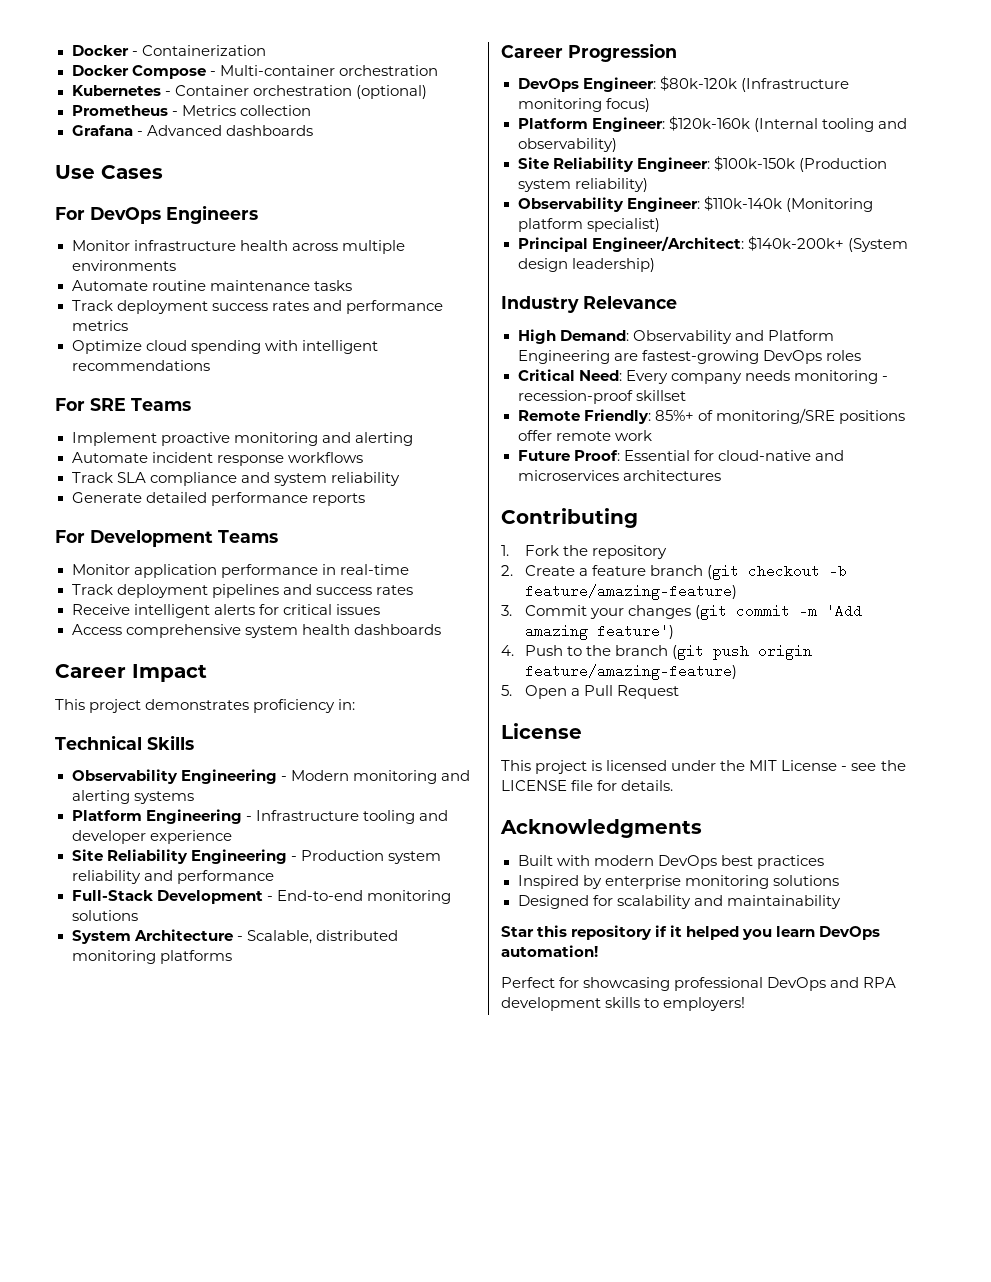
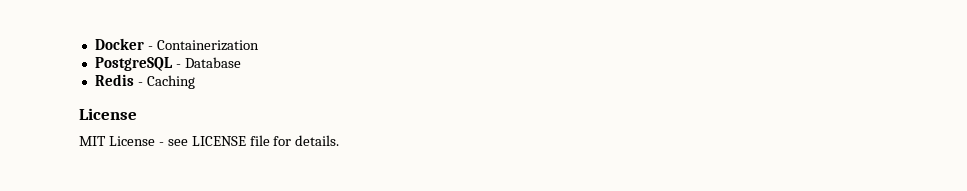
- Docker Compose - Multi-container orchestration
- Kubernetes - Container orchestration (optional)
- Prometheus - Metrics collection
- Grafana - Advanced dashboards
- Use Cases
- For DevOps Engineers
- Monitor infrastructure health across multiple environments
- Automate routine maintenance tasks
- Track deployment success rates and performance metrics
- Optimize cloud spending with intelligent recommendations
- For SRE Teams
- Implement proactive monitoring and alerting
- Automate incident response workflows
- Track SLA compliance and system reliability
- Generate detailed performance reports
- For Development Teams
- Monitor application performance in real-time
- Track deployment pipelines and success rates
- Receive intelligent alerts for critical issues
- Access comprehensive system health dashboards
- Career Impact
- This project demonstrates proficiency in:
- Technical Skills
- Observability Engineering - Modern monitoring and alerting systems
- Platform Engineering - Infrastructure tooling and developer experience
- Site Reliability Engineering - Production system reliability and performance
- Full-Stack Development - End-to-end monitoring solutions
- System Architecture - Scalable, distributed monitoring platforms
- Career Progression
- DevOps Engineer: $80k-120k (Infrastructure monitoring focus)
- Platform Engineer: $120k-160k (Internal tooling and observability)
- Site Reliability Engineer: $100k-150k (Production system reliability)
- Observability Engineer: $110k-140k (Monitoring platform specialist)
- Principal Engineer/Architect: $140k-200k+ (System design leadership)
- Industry Relevance
- High Demand: Observability and Platform Engineering are fastest-growing DevOps roles
- Critical Need: Every company needs monitoring - recession-proof skillset
- Remote Friendly: 85%+ of monitoring/SRE positions offer remote work
- Future Proof: Essential for cloud-native and microservices architectures
- Contributing
- 1. Fork the repository
- 2. Create a feature branch (git checkout -b feature/amazing-feature)
- 3. Commit your changes (git commit -m 'Add amazing feature')
- 4. Push to the branch (git push origin feature/amazing-feature)
- 5. Open a Pull Request
+ PostgreSQL - Database
+ Redis - Caching
  License
- This project is licensed under the MIT License - see the LICENSE file for details.
+ MIT License - see LICENSE file for details.
- Acknowledgments
- Built with modern DevOps best practices
- Inspired by enterprise monitoring solutions
- Designed for scalability and maintainability
- Star this repository if it helped you learn DevOps automation!
- Perfect for showcasing professional DevOps and RPA development skills to employers!

